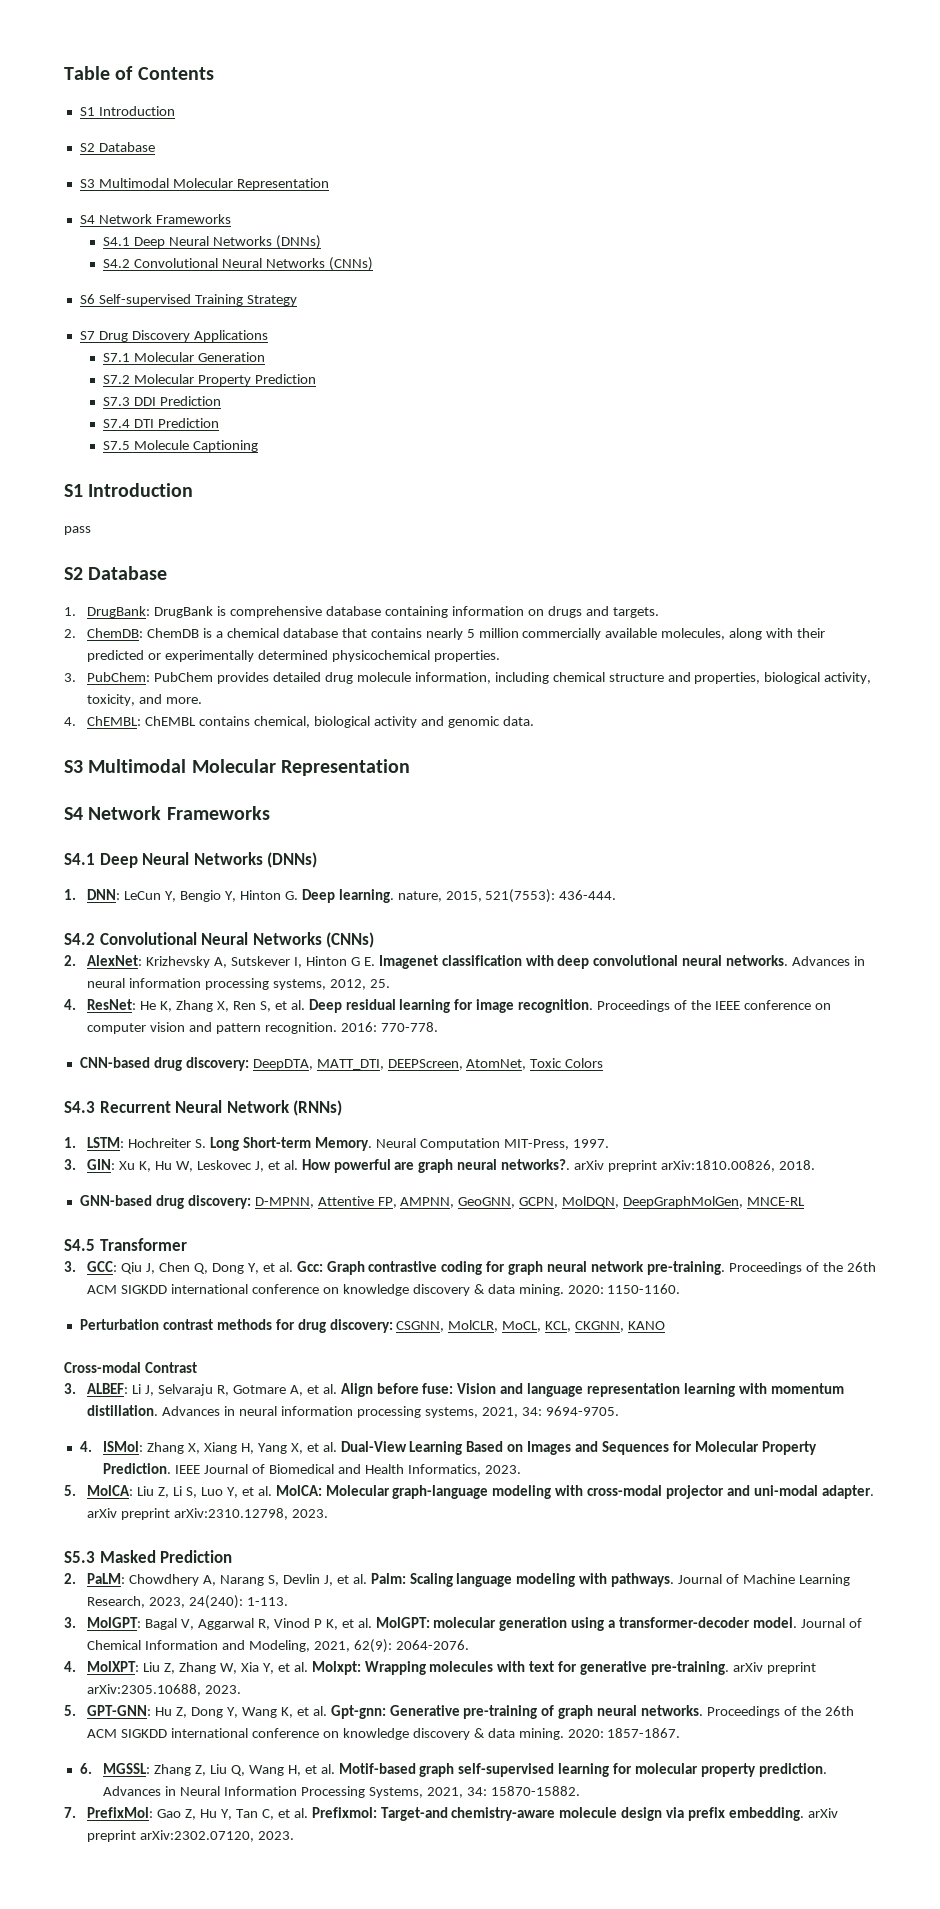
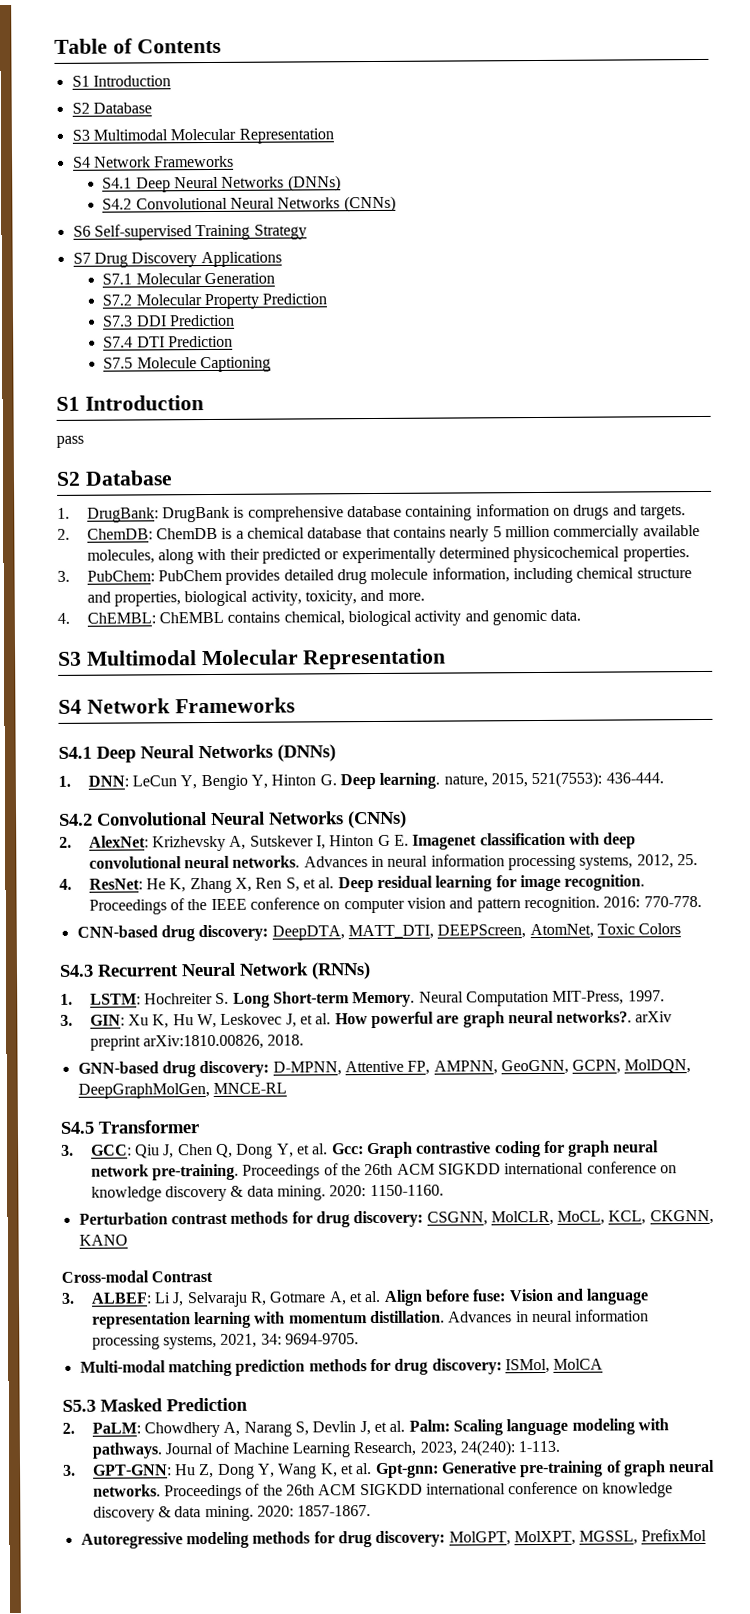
- 4. ISMol: Zhang X, Xiang H, Yang X, et al. Dual-View Learning Based on Images and Sequences for Molecular Property Prediction. IEEE Journal of Biomedical and Health Informatics, 2023.
- 5. MolCA: Liu Z, Li S, Luo Y, et al. MolCA: Molecular graph-language modeling with cross-modal projector and uni-modal adapter. arXiv preprint arXiv:2310.12798, 2023.
+ Multi-modal matching prediction methods for drug discovery: ISMol, MolCA
- 3. MolGPT: Bagal V, Aggarwal R, Vinod P K, et al. MolGPT: molecular generation using a transformer-decoder model. Journal of Chemical Information and Modeling, 2021, 62(9): 2064-2076.
- 4. MolXPT: Liu Z, Zhang W, Xia Y, et al. Molxpt: Wrapping molecules with text for generative pre-training. arXiv preprint arXiv:2305.10688, 2023.
- 5. GPT-GNN: Hu Z, Dong Y, Wang K, et al. Gpt-gnn: Generative pre-training of graph neural networks.
+ 3. GPT-GNN: Hu Z, Dong Y, Wang K, et al. Gpt-gnn: Generative pre-training of graph neural networks.
- 6. MGSSL: Zhang Z, Liu Q, Wang H, et al. Motif-based graph self-supervised learning for molecular property prediction. Advances in Neural Information Processing Systems, 2021, 34: 15870-15882.
- 7. PrefixMol: Gao Z, Hu Y, Tan C, et al. Prefixmol: Target-and chemistry-aware molecule design via prefix embedding. arXiv preprint arXiv:2302.07120, 2023.
+ Autoregressive modeling methods for drug discovery: MolGPT, MolXPT, MGSSL, PrefixMol

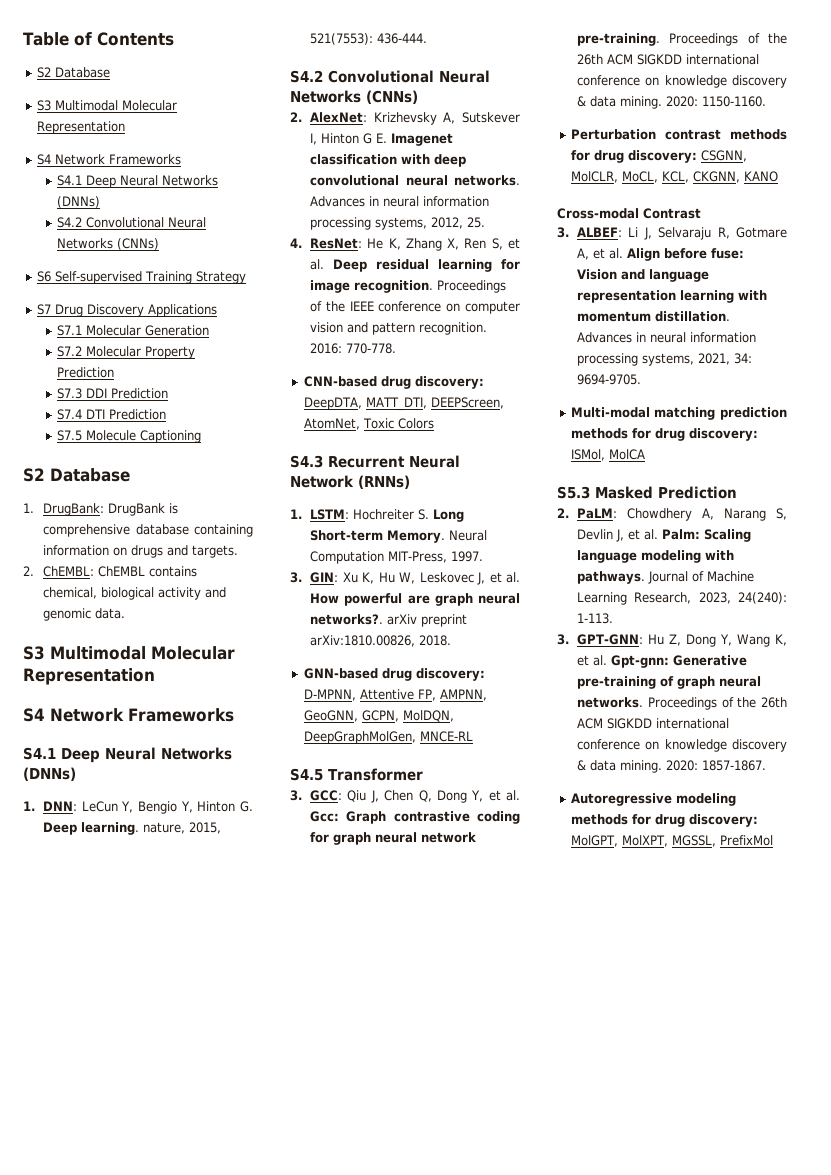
  Table of Contents
- S1 Introduction
  S7.5 Molecule Captioning
- S1 Introduction
- pass
- 2. ChemDB: ChemDB is a chemical database that contains nearly 5 million commercially available molecules, along with their predicted or experimentally determined physicochemical properties.
- 3. PubChem: PubChem provides detailed drug molecule information, including chemical structure and properties, biological activity, toxicity, and more.
- 4. ChEMBL: ChEMBL contains chemical, biological activity and genomic data.
+ 2. ChEMBL: ChEMBL contains chemical, biological activity and genomic data.

